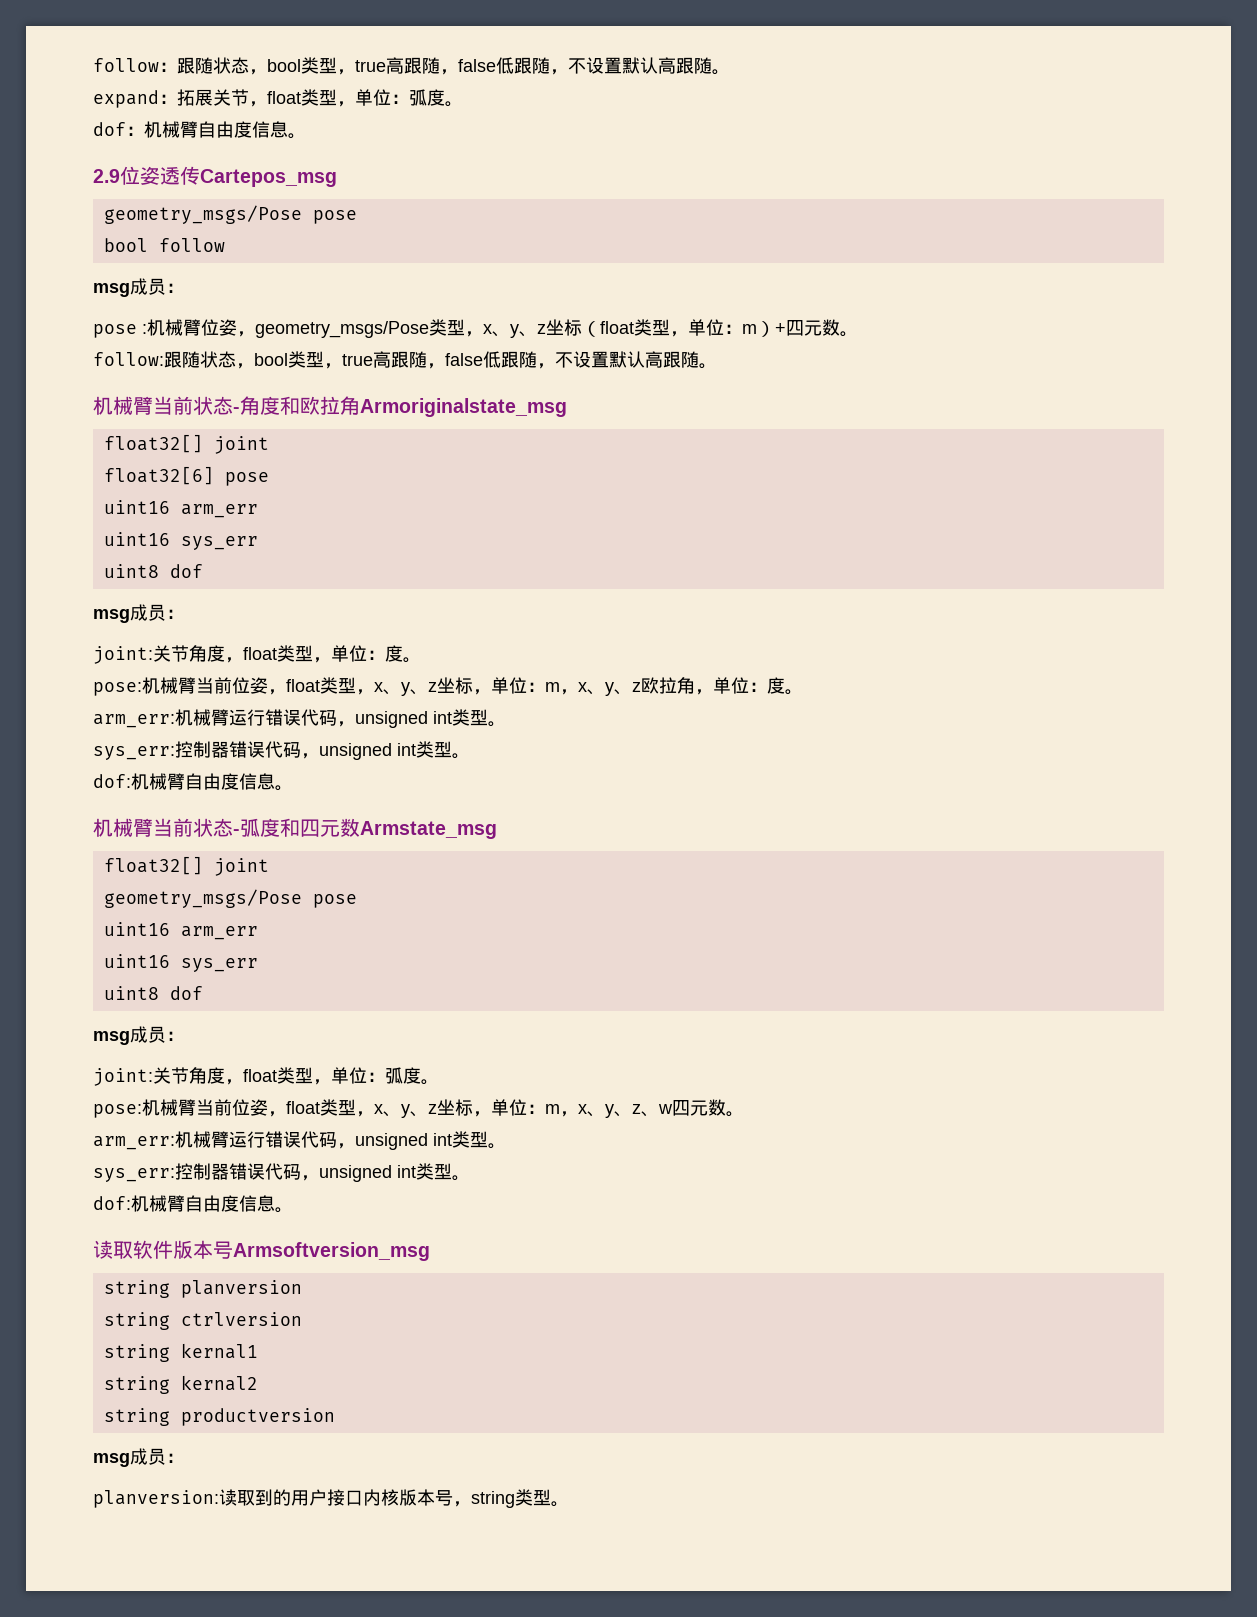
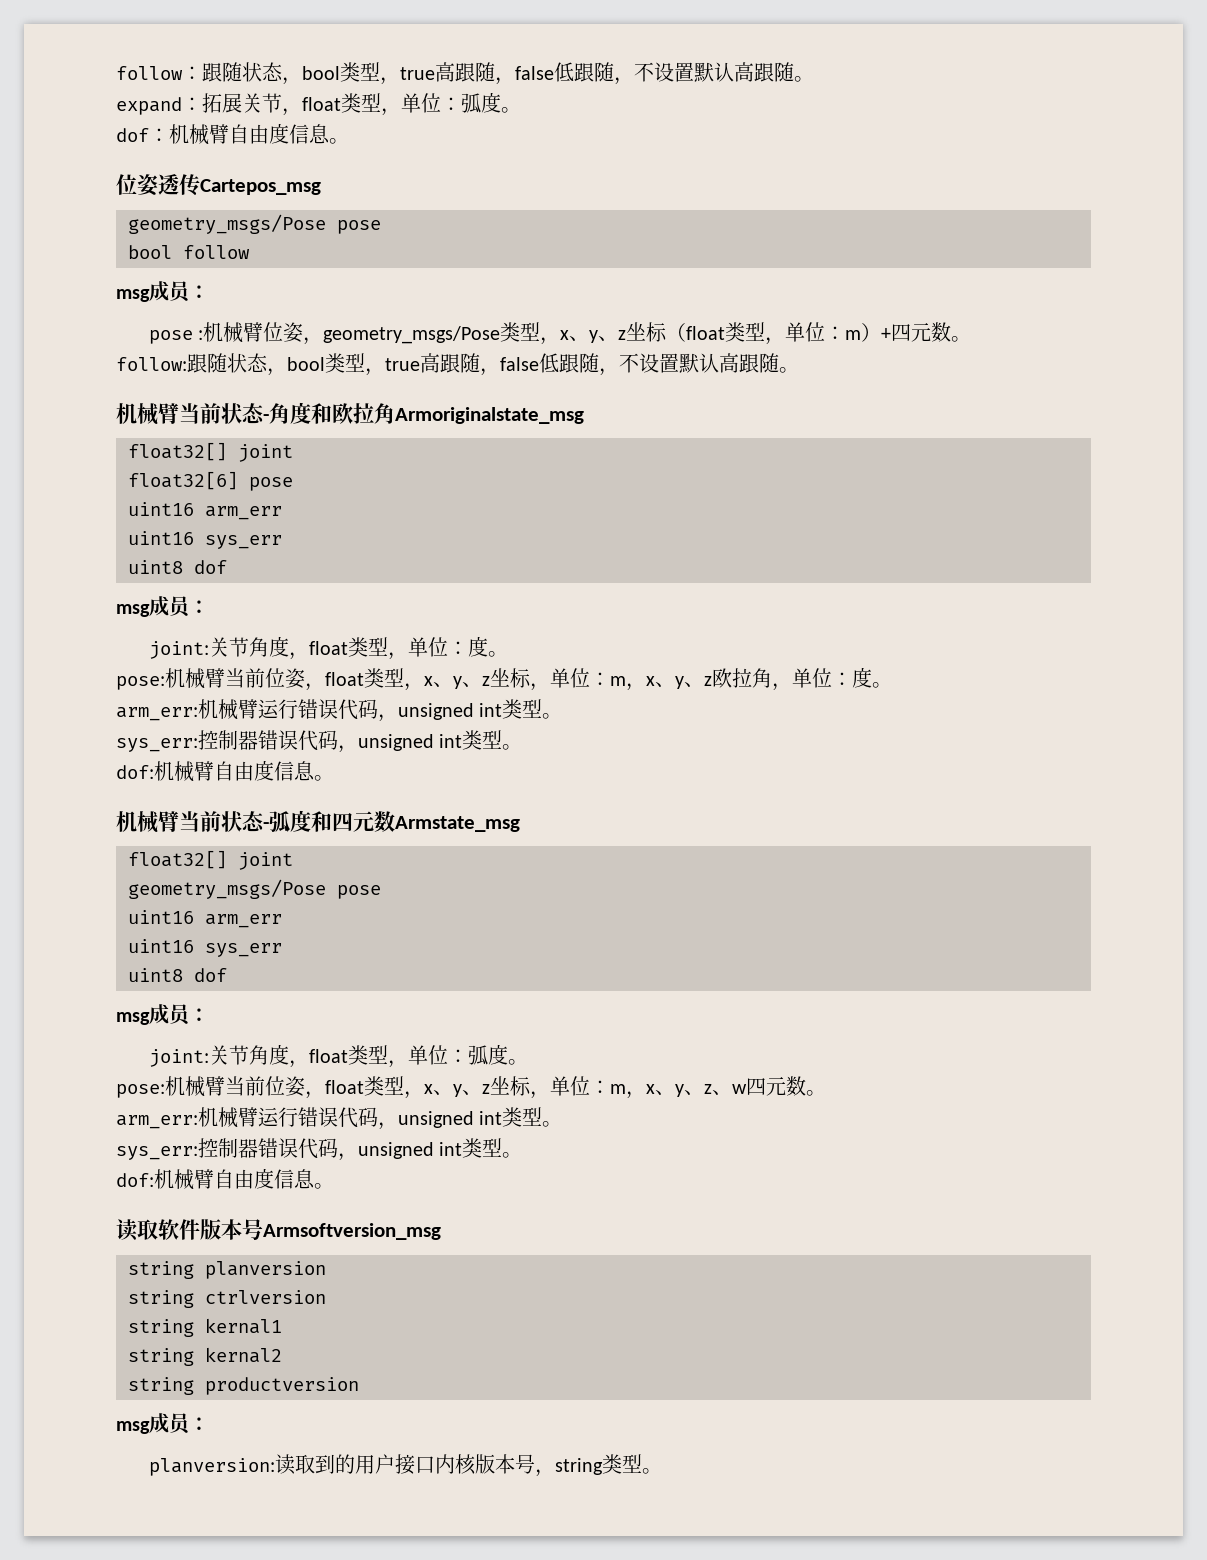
- 2.9位姿透传Cartepos_msg
+ 位姿透传Cartepos_msg

